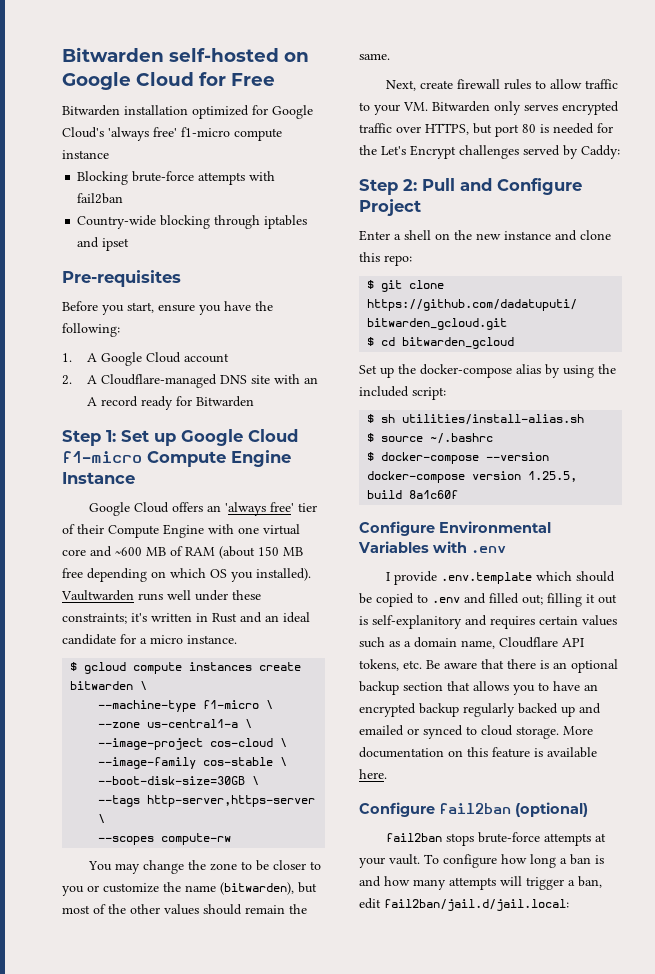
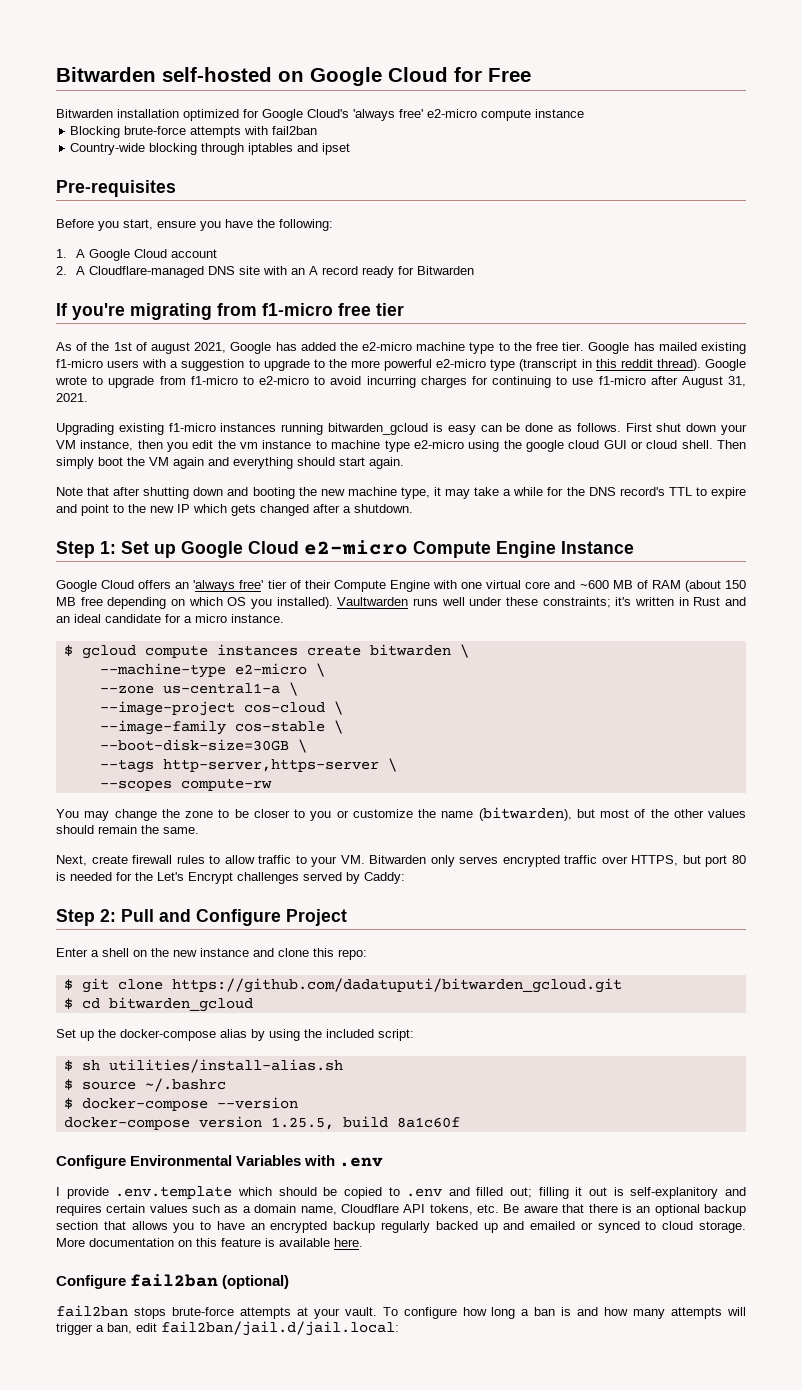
- Bitwarden installation optimized for Google Cloud's 'always free' f1-micro compute instance
+ Bitwarden installation optimized for Google Cloud's 'always free' e2-micro compute instance
+ If you're migrating from f1-micro free tier
+ As of the 1st of august 2021, Google has added the e2-micro machine type to the free tier. Google has mailed existing f1-micro users with a suggestion to upgrade to the more powerful e2-micro type (transcript in this reddit thread). Google wrote to upgrade from f1-micro to e2-micro to avoid incurring charges for continuing to use f1-micro after August 31, 2021.
+ Upgrading existing f1-micro instances running bitwarden_gcloud is easy can be done as follows. First shut down your VM instance, then you edit the vm instance to machine type e2-micro using the google cloud GUI or cloud shell. Then simply boot the VM again and everything should start again.
+ Note that after shutting down and booting the new machine type, it may take a while for the DNS record's TTL to expire and point to the new IP which gets changed after a shutdown.
- Step 1: Set up Google Cloud f1-micro Compute Engine Instance
+ Step 1: Set up Google Cloud e2-micro Compute Engine Instance
- --machine-type f1-micro \
+ --machine-type e2-micro \

